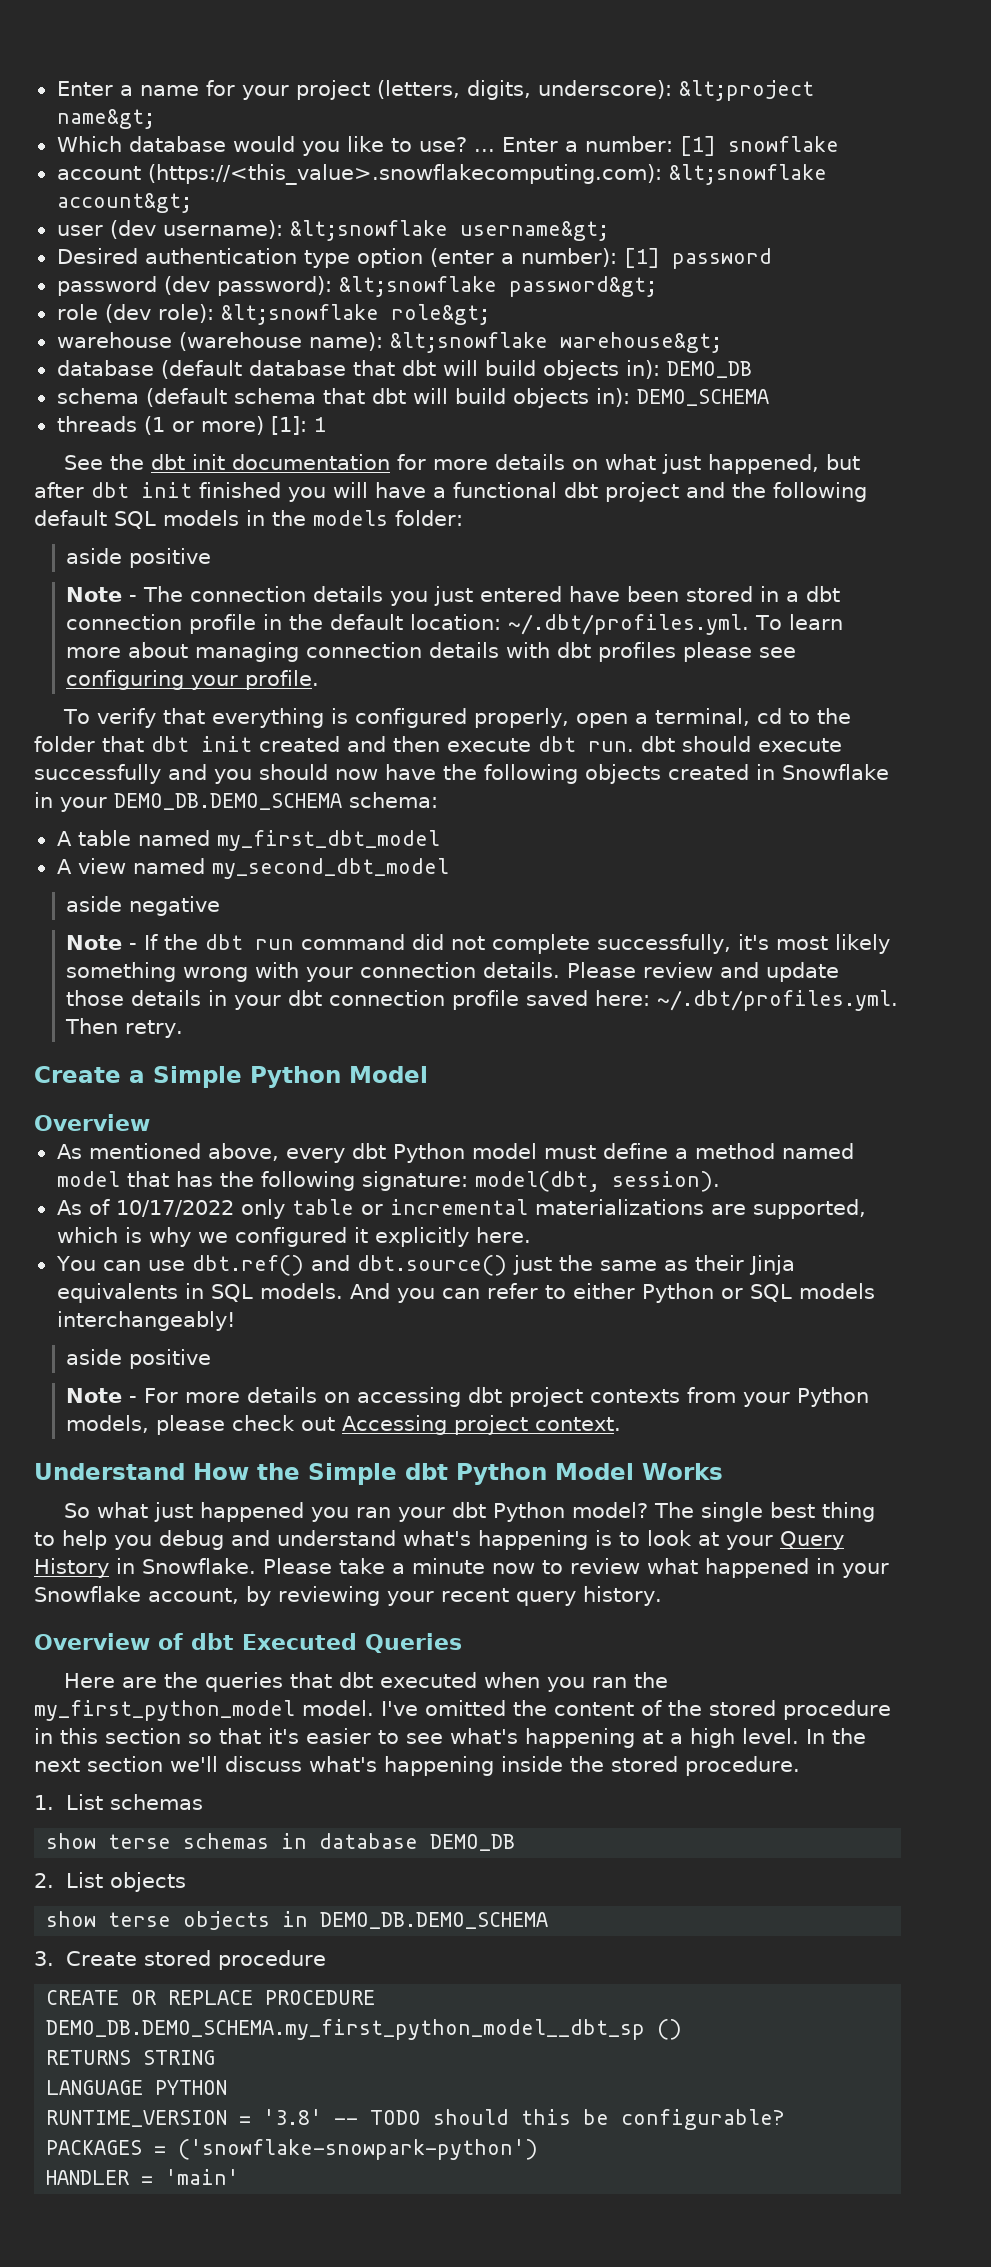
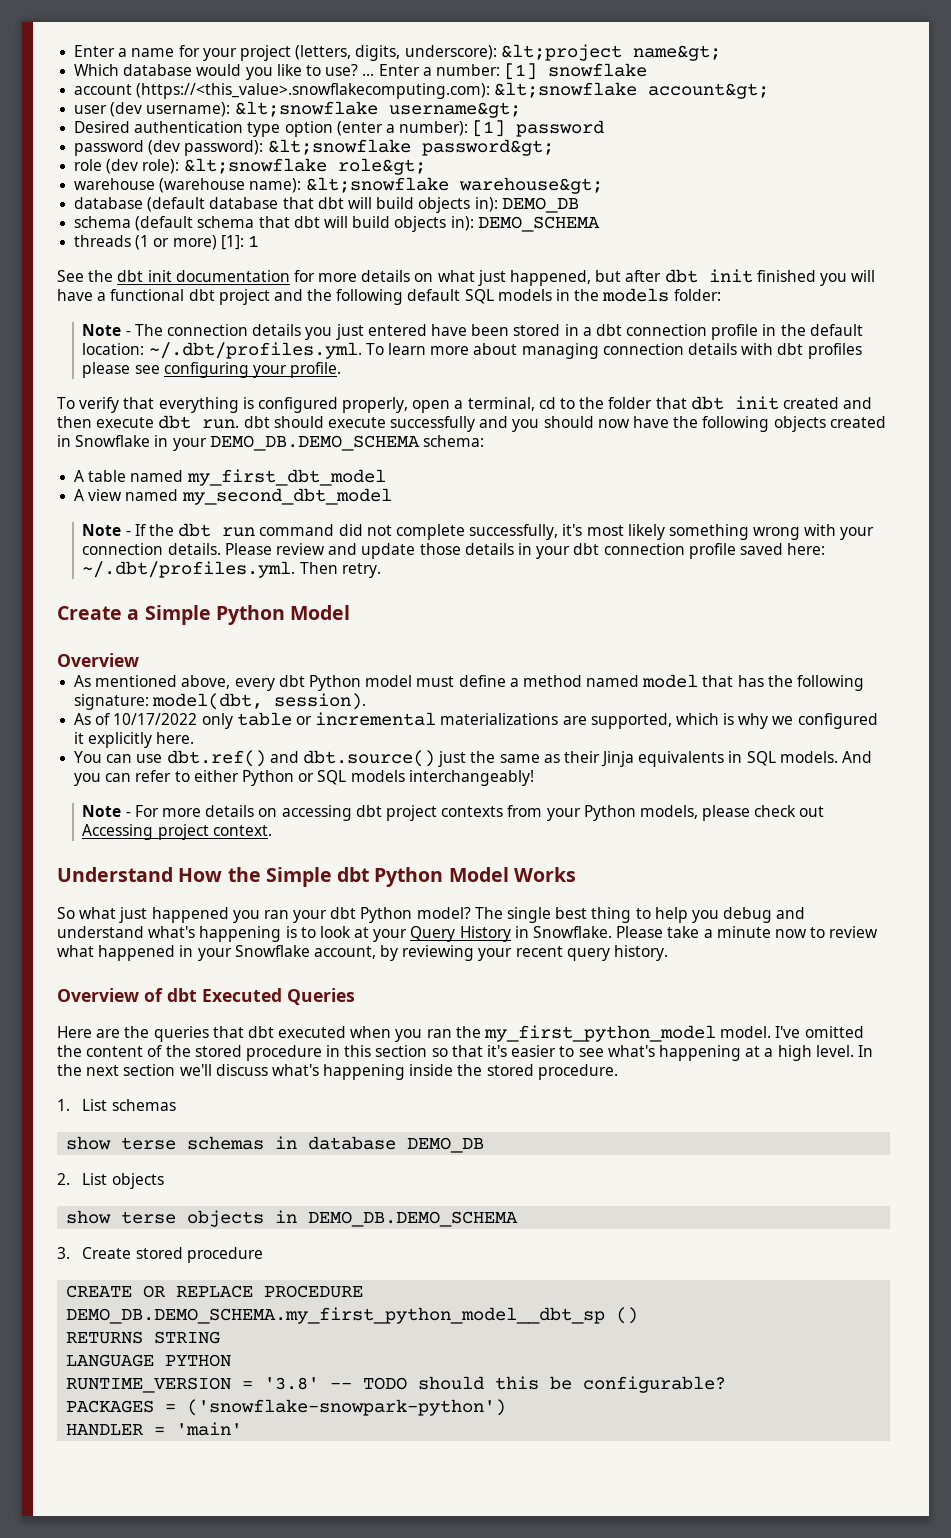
  See the dbt init documentation for more details on what just happened, but after dbt init finished you will have a functional dbt project and the following default SQL models in the models folder:
- aside positive
- aside negative
  And you can refer to either Python or SQL models interchangeably!
- aside positive

